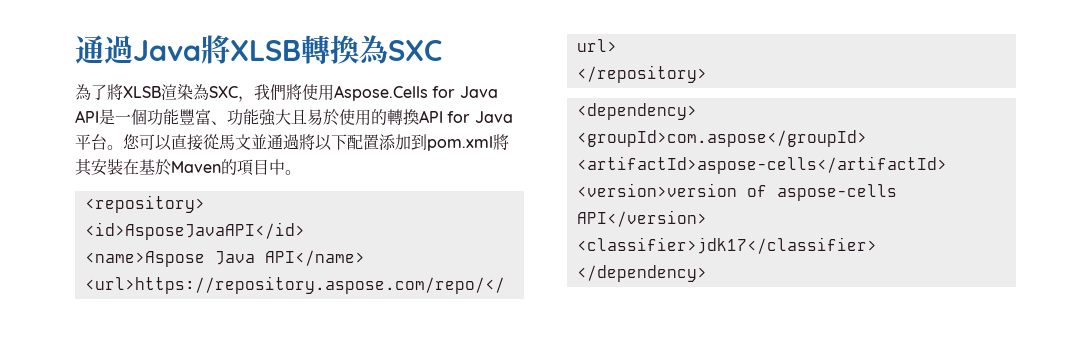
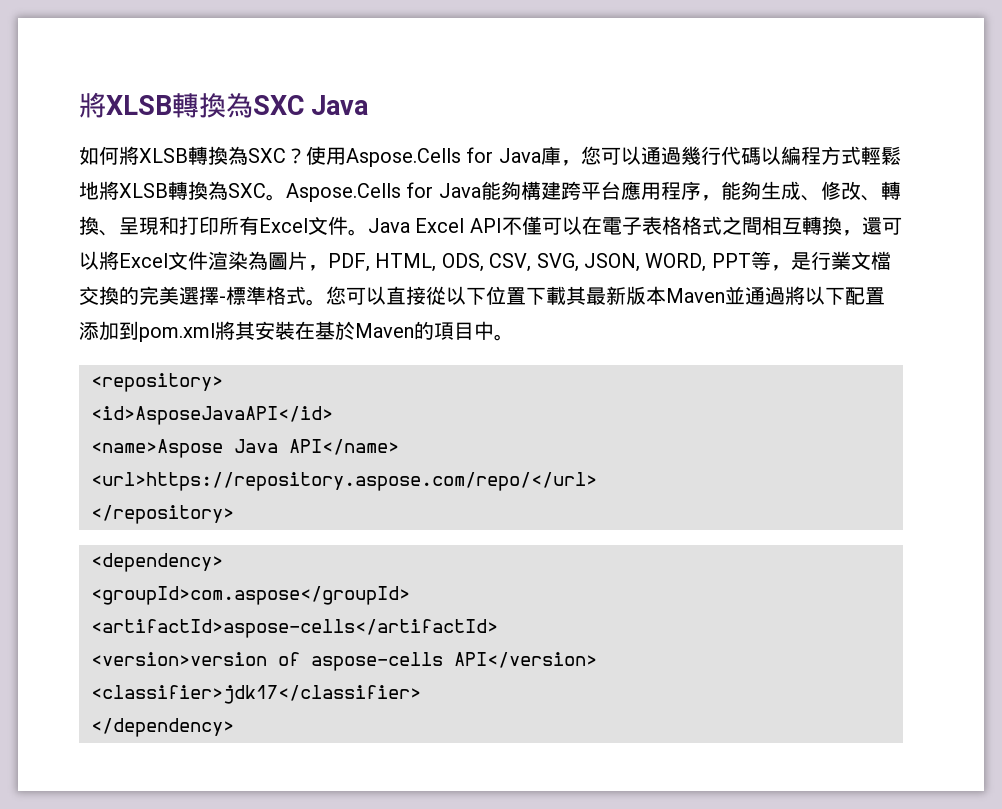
- 通過Java將XLSB轉換為SXC
- 為了將XLSB渲染為SXC，我們將使用Aspose.Cells for Java API是一個功能豐富、功能強大且易於使用的轉換API for Java平台。您可以直接從馬文並通過將以下配置添加到pom.xml將其安裝在基於Maven的項目中。
+ 將XLSB轉換為SXC Java
+ 如何將XLSB轉換為SXC？使用Aspose.Cells for Java庫，您可以通過幾行代碼以編程方式輕鬆地將XLSB轉換為SXC。Aspose.Cells for Java能夠構建跨平台應用程序，能夠生成、修改、轉換、呈現和打印所有Excel文件。Java Excel API不僅可以在電子表格格式之間相互轉換，還可以將Excel文件渲染為圖片，PDF, HTML, ODS, CSV, SVG, JSON, WORD, PPT等，是行業文檔交換的完美選擇-標準格式。您可以直接從以下位置下載其最新版本Maven並通過將以下配置添加到pom.xml將其安裝在基於Maven的項目中。

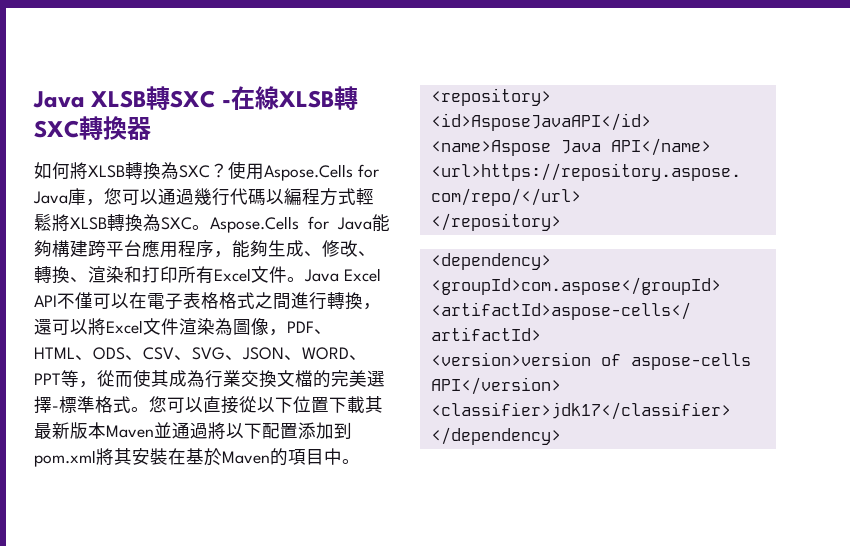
- 將XLSB轉換為SXC Java
+ Java XLSB轉SXC -在線XLSB轉SXC轉換器
- 使用Aspose.Cells for Java庫，您可以通過幾行代碼以編程方式輕鬆地將XLSB轉換為SXC。
+ 使用Aspose.Cells for Java庫，您可以通過幾行代碼以編程方式輕鬆將XLSB轉換為SXC。
- Aspose.Cells for Java能夠構建跨平台應用程序，能夠生成、修改、轉換、呈現和打印所有Excel文件。
+ Aspose.Cells for Java能夠構建跨平台應用程序，能夠生成、修改、轉換、渲染和打印所有Excel文件。
- Java Excel API不僅可以在電子表格格式之間相互轉換，還可以將Excel文件渲染為圖片，PDF, HTML, ODS, CSV, SVG, JSON, WORD, PPT等，是行業文檔交換的完美選擇-標準格式。
+ Java Excel API不僅可以在電子表格格式之間進行轉換，還可以將Excel文件渲染為圖像，PDF、HTML、ODS、CSV、SVG、JSON、WORD、PPT等，從而使其成為行業交換文檔的完美選擇-標準格式。

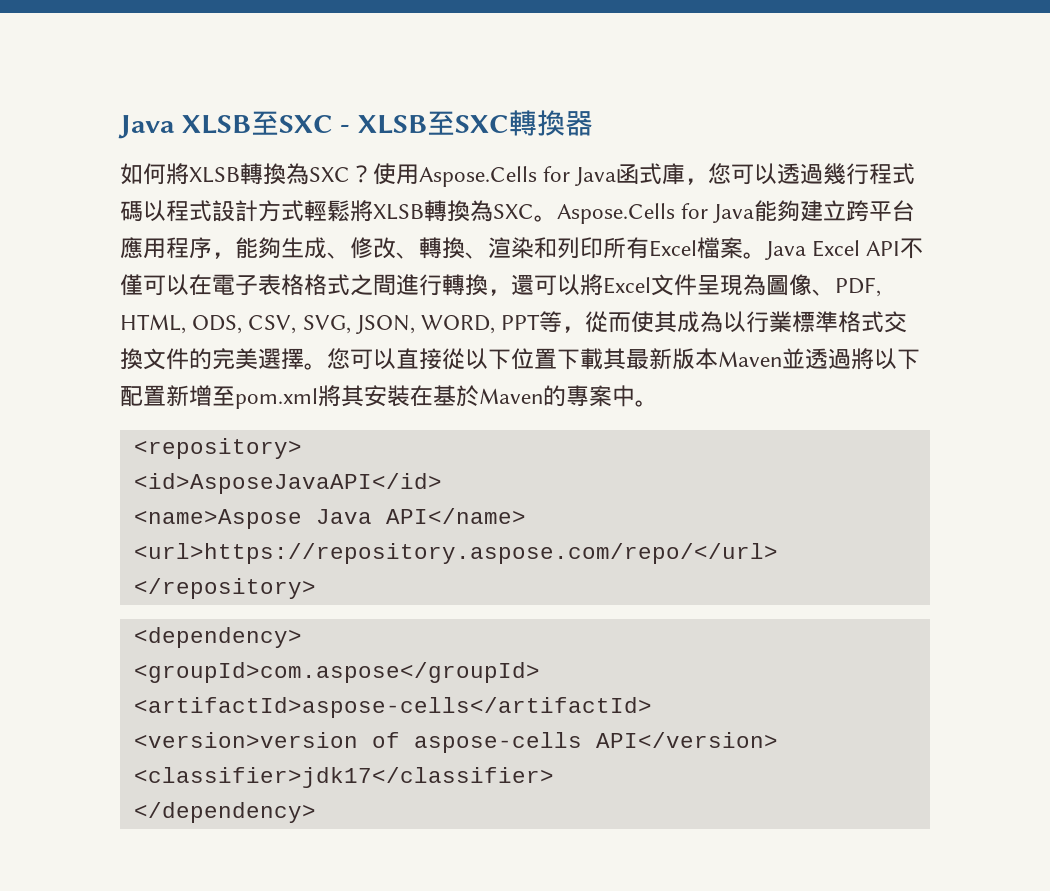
- Java XLSB轉SXC -在線XLSB轉SXC轉換器
+ Java XLSB至SXC - XLSB至SXC轉換器
- 使用Aspose.Cells for Java庫，您可以通過幾行代碼以編程方式輕鬆將XLSB轉換為SXC。
+ 使用Aspose.Cells for Java函式庫，您可以透過幾行程式碼以程式設計方式輕鬆將XLSB轉換為SXC。
- Aspose.Cells for Java能夠構建跨平台應用程序，能夠生成、修改、轉換、渲染和打印所有Excel文件。
+ Aspose.Cells for Java能夠建立跨平台應用程序，能夠生成、修改、轉換、渲染和列印所有Excel檔案。
- Java Excel API不僅可以在電子表格格式之間進行轉換，還可以將Excel文件渲染為圖像，PDF、HTML、ODS、CSV、SVG、JSON、WORD、PPT等，從而使其成為行業交換文檔的完美選擇-標準格式。
+ Java Excel API不僅可以在電子表格格式之間進行轉換，還可以將Excel文件呈現為圖像、PDF, HTML, ODS, CSV, SVG, JSON, WORD, PPT等，從而使其成為以行業標準格式交換文件的完美選擇。
- 您可以直接從以下位置下載其最新版本Maven並通過將以下配置添加到pom.xml將其安裝在基於Maven的項目中。
+ 您可以直接從以下位置下載其最新版本Maven並透過將以下配置新增至pom.xml將其安裝在基於Maven的專案中。

